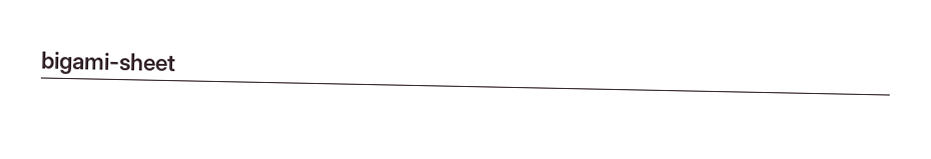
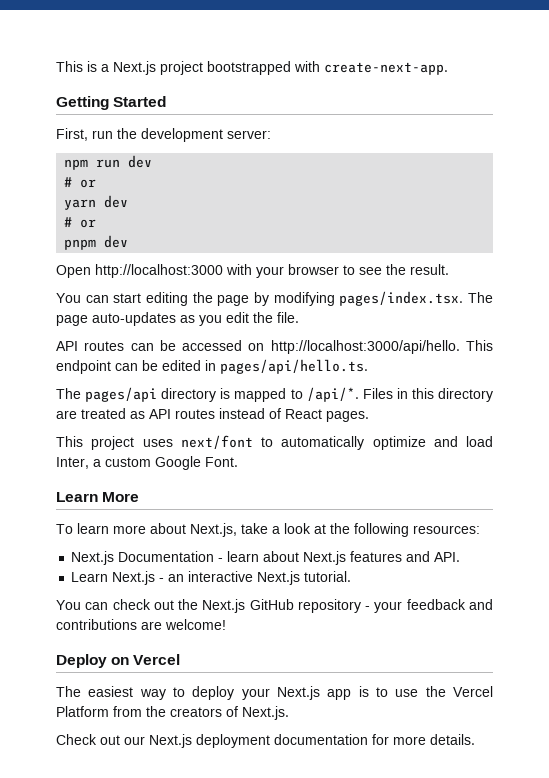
- bigami-sheet
+ This is a Next.js project bootstrapped with create-next-app.
+ Getting Started
+ First, run the development server:
+ npm run dev
+ # or
+ yarn dev
+ # or
+ pnpm dev
+ Open http://localhost:3000 with your browser to see the result.
+ You can start editing the page by modifying pages/index.tsx. The page auto-updates as you edit the file.
+ API routes can be accessed on http://localhost:3000/api/hello. This endpoint can be edited in pages/api/hello.ts.
+ The pages/api directory is mapped to /api/*. Files in this directory are treated as API routes instead of React pages.
+ This project uses next/font to automatically optimize and load Inter, a custom Google Font.
+ Learn More
+ To learn more about Next.js, take a look at the following resources:
+ Next.js Documentation - learn about Next.js features and API.
+ Learn Next.js - an interactive Next.js tutorial.
+ You can check out the Next.js GitHub repository - your feedback and contributions are welcome!
+ Deploy on Vercel
+ The easiest way to deploy your Next.js app is to use the Vercel Platform from the creators of Next.js.
+ Check out our Next.js deployment documentation for more details.

